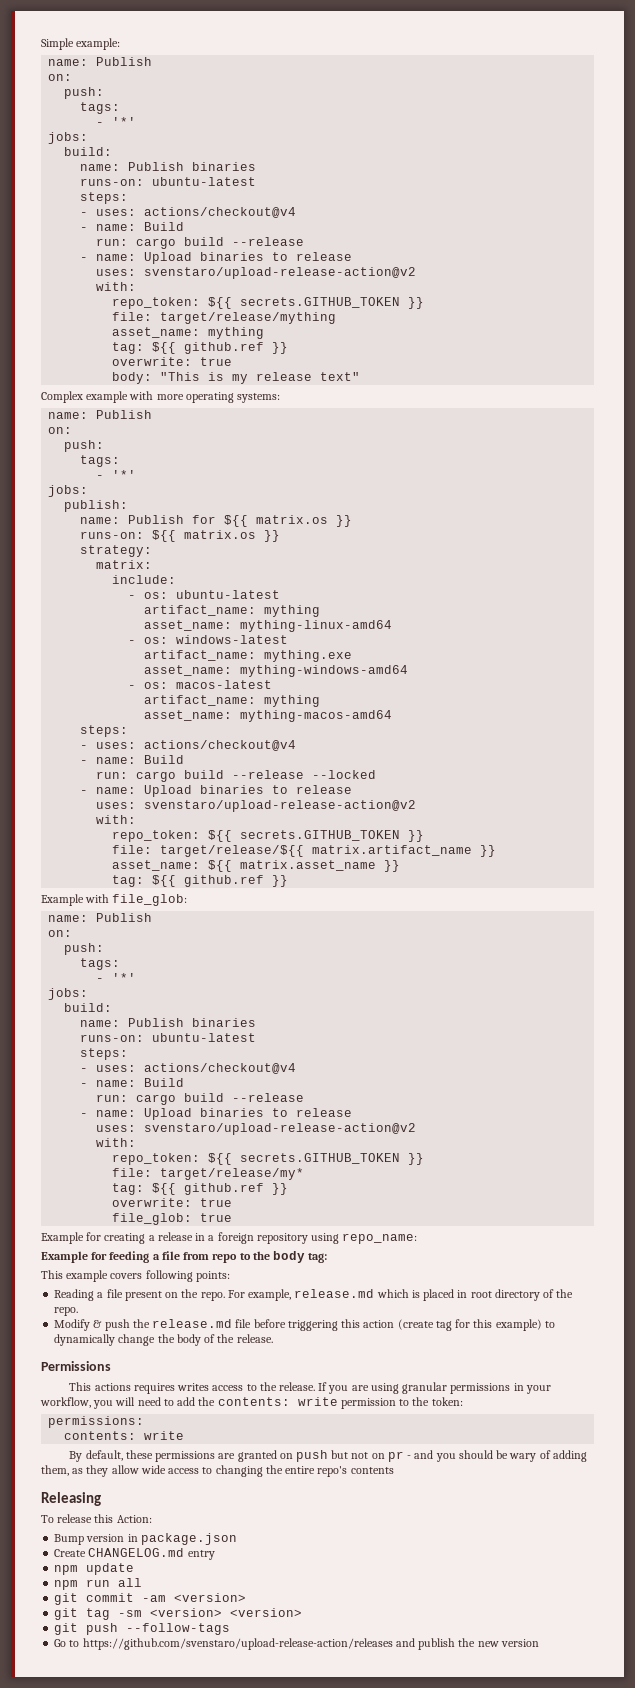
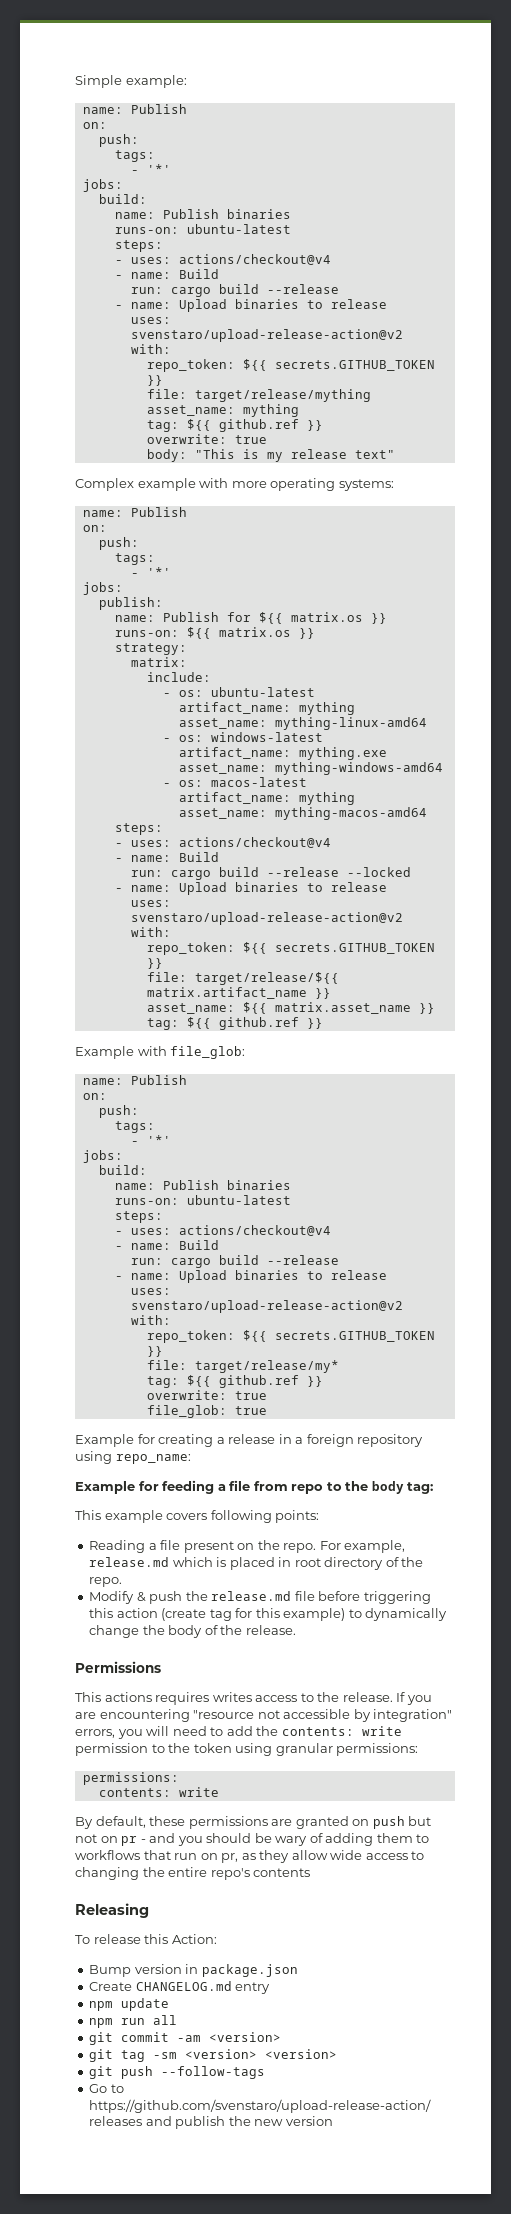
- If you are using granular permissions in your workflow, you will need to add the contents: write permission to the token:
+ If you are encountering "resource not accessible by integration" errors, you will need to add the contents: write permission to the token using granular permissions:
- By default, these permissions are granted on push but not on pr - and you should be wary of adding them, as they allow wide access to changing the entire repo's contents
+ By default, these permissions are granted on push but not on pr - and you should be wary of adding them to workflows that run on pr, as they allow wide access to changing the entire repo's contents

